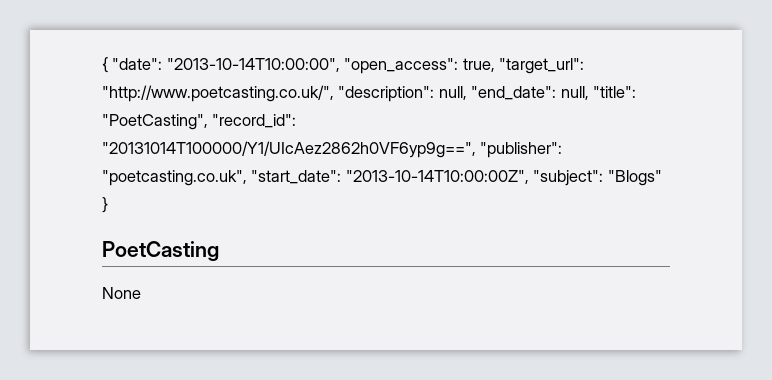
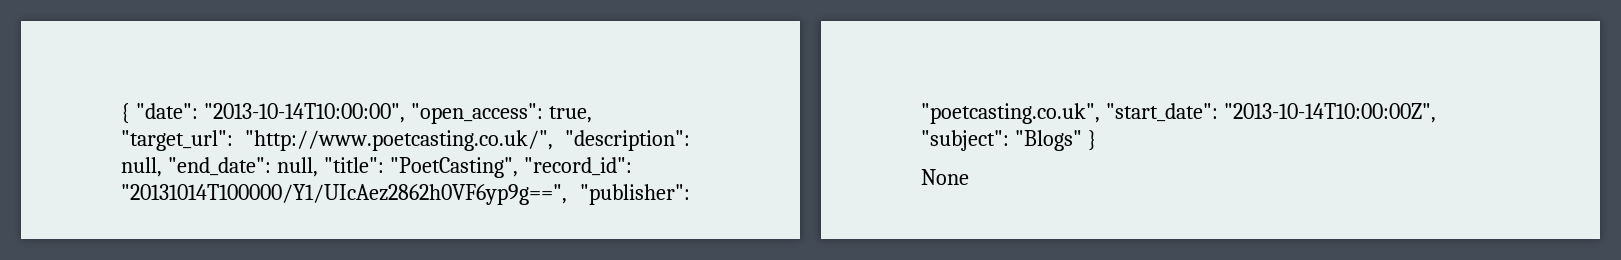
- PoetCasting

